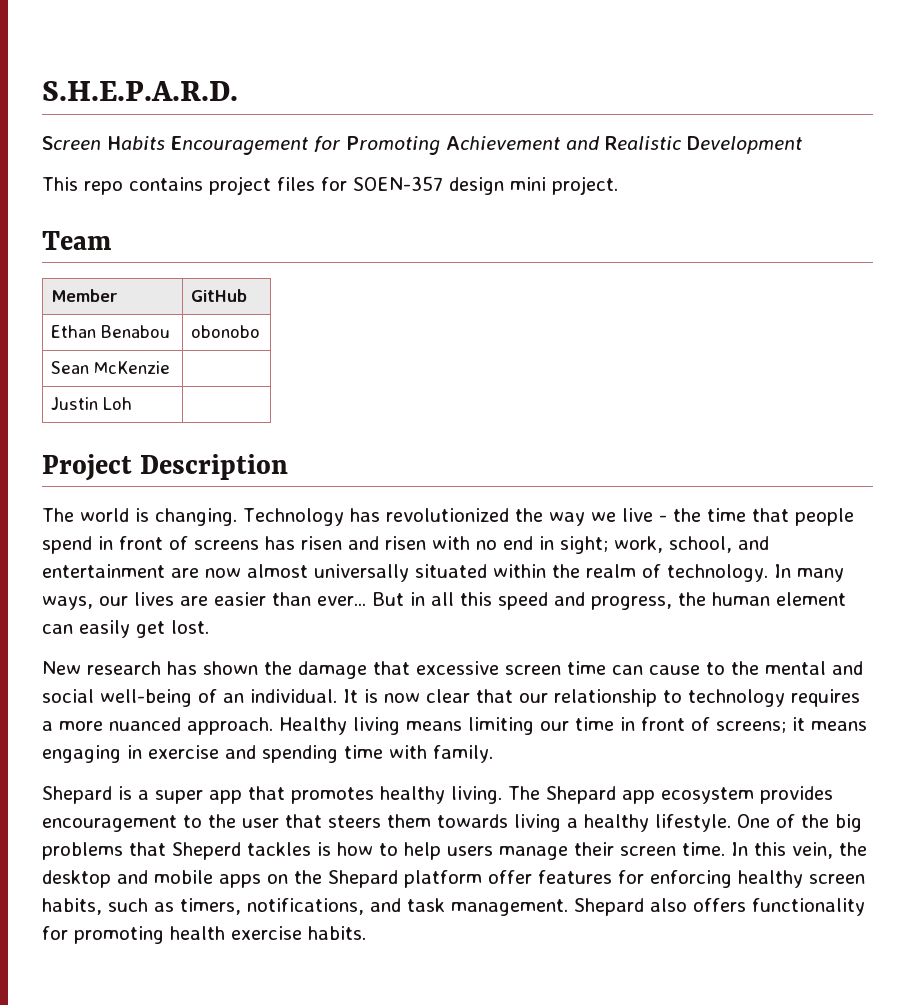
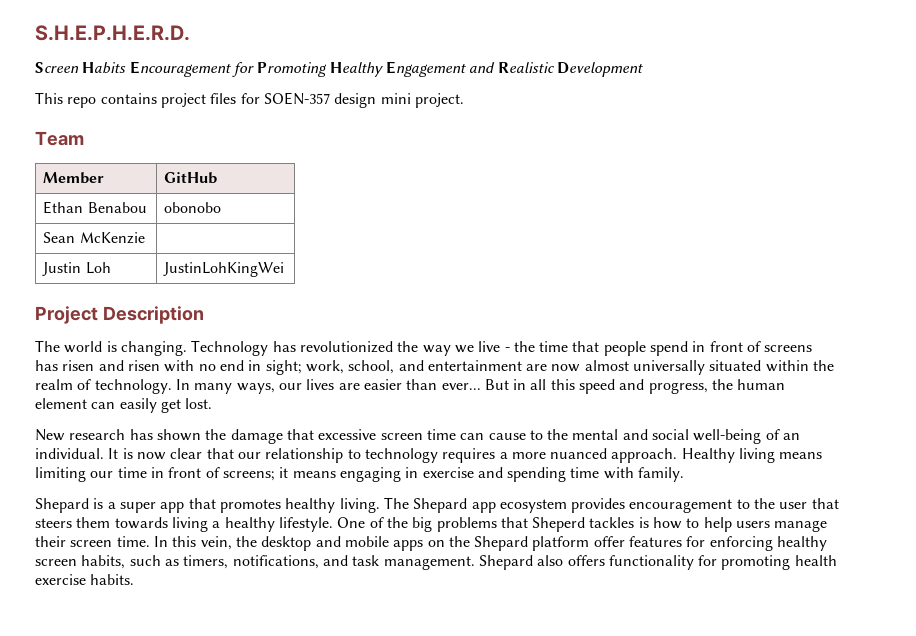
- S.H.E.P.A.R.D.
+ S.H.E.P.H.E.R.D.
- Screen Habits Encouragement for Promoting Achievement and Realistic Development
+ Screen Habits Encouragement for Promoting Healthy Engagement and Realistic Development
- Justin Loh |
+ Justin Loh | JustinLohKingWei

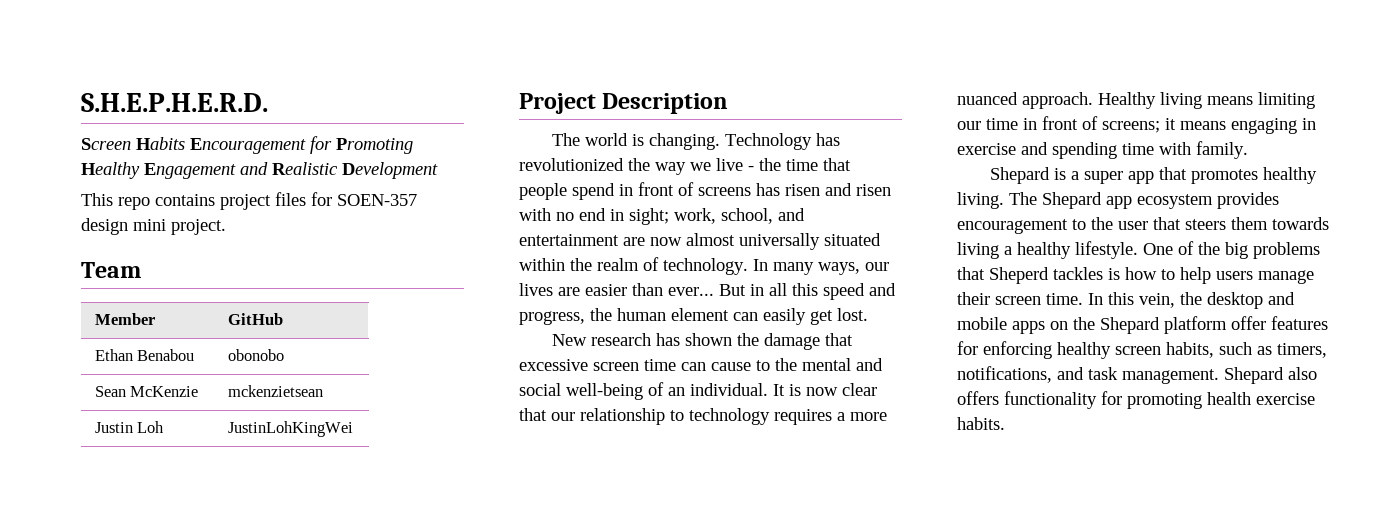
- Sean McKenzie |
+ Sean McKenzie | mckenzietsean

